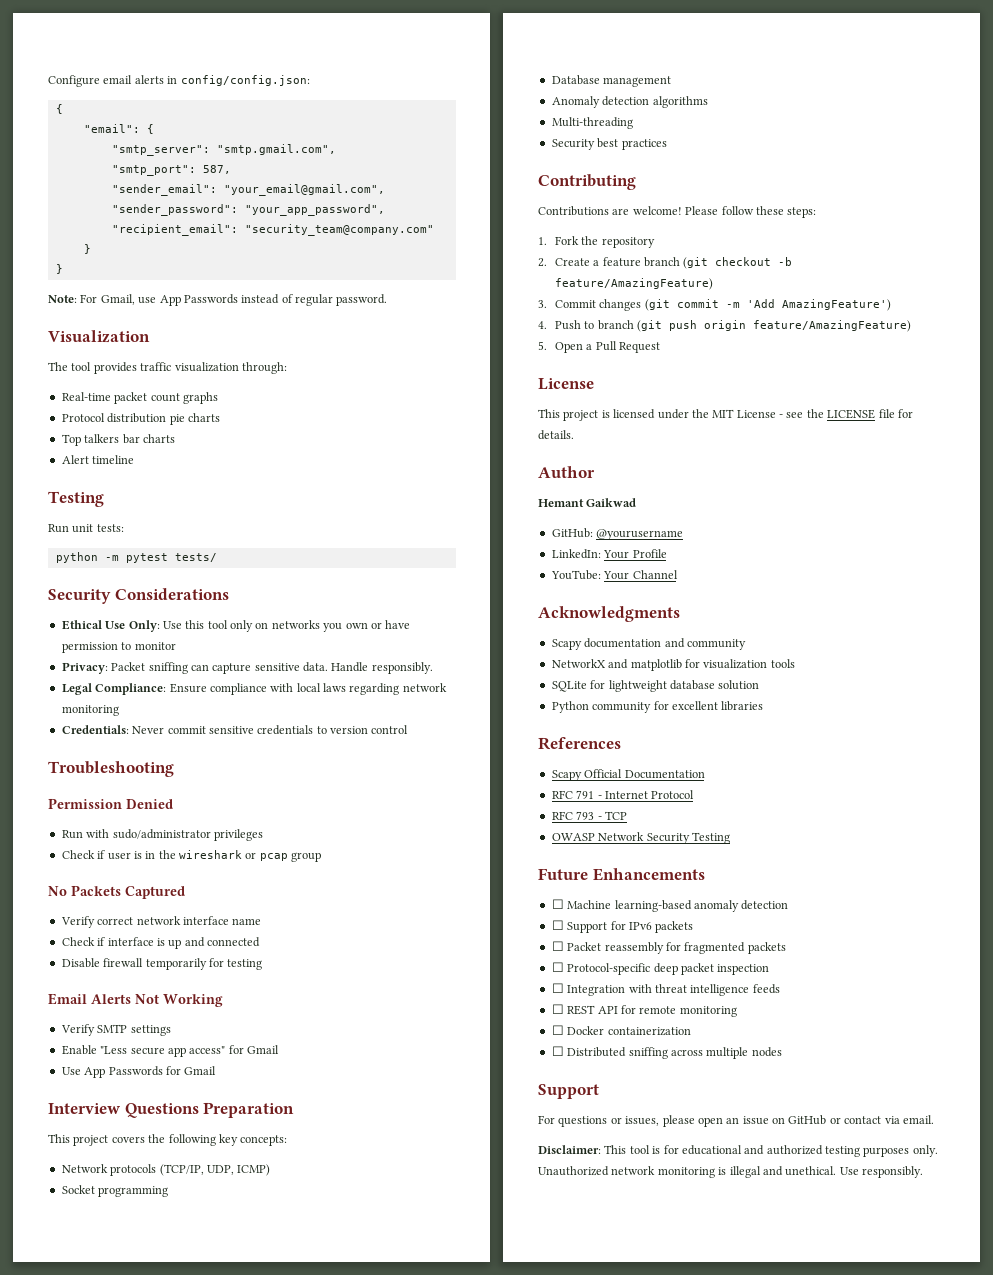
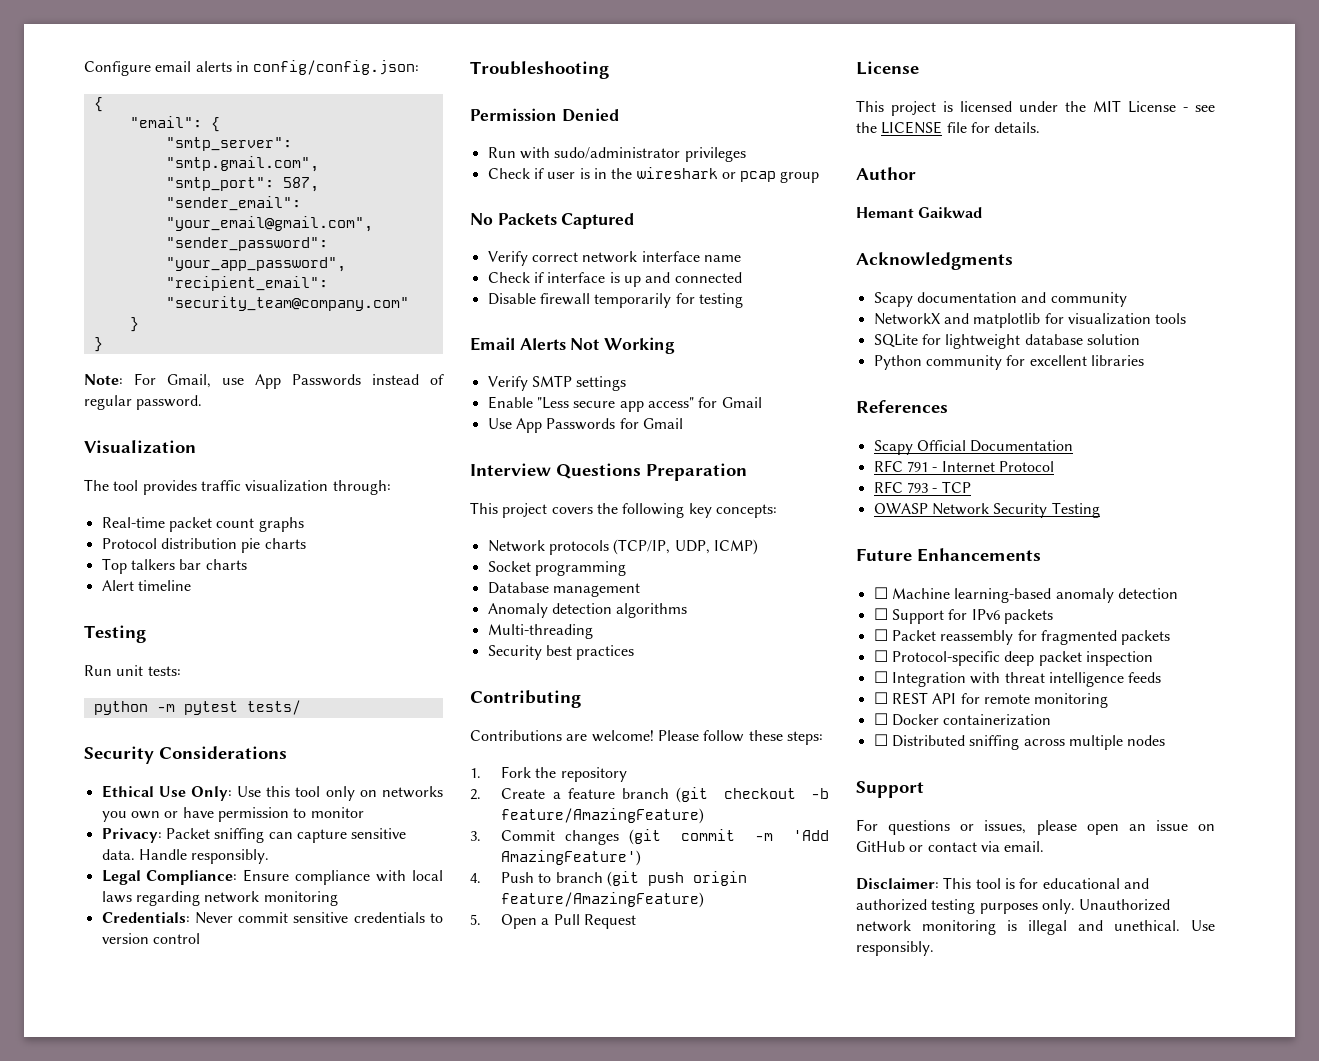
- GitHub: @yourusername
- LinkedIn: Your Profile
- YouTube: Your Channel

